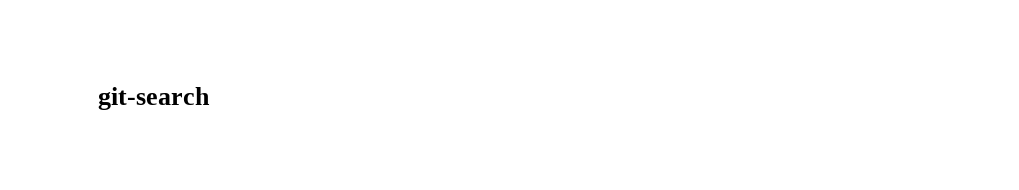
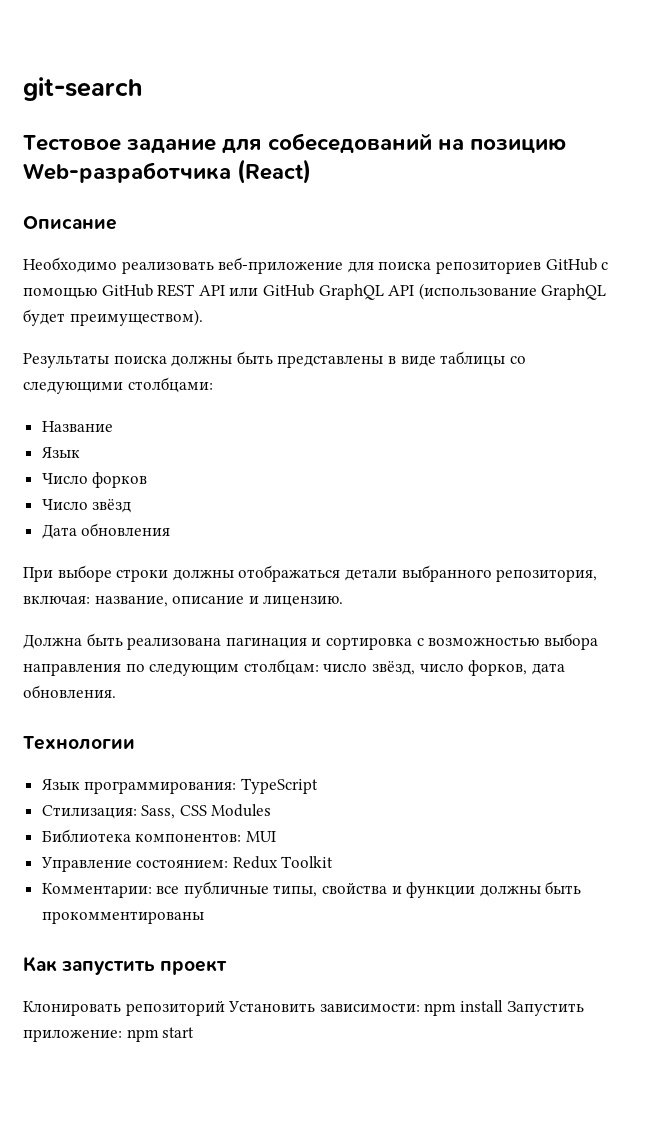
+ Тестовое задание для собеседований на позицию Web-разработчика (React)
+ Описание
+ Необходимо реализовать веб-приложение для поиска репозиториев GitHub с помощью GitHub REST API или GitHub GraphQL API (использование GraphQL будет преимуществом).
+ Результаты поиска должны быть представлены в виде таблицы со следующими столбцами:
+ Название
+ Язык
+ Число форков
+ Число звёзд
+ Дата обновления
+ При выборе строки должны отображаться детали выбранного репозитория, включая: название, описание и лицензию.
+ Должна быть реализована пагинация и сортировка с возможностью выбора направления по следующим столбцам: число звёзд, число форков, дата обновления.
+ Технологии
+ Язык программирования: TypeScript
+ Стилизация: Sass, CSS Modules
+ Библиотека компонентов: MUI
+ Управление состоянием: Redux Toolkit
+ Комментарии: все публичные типы, свойства и функции должны быть прокомментированы
+ Как запустить проект
+ Клонировать репозиторий Установить зависимости: npm install Запустить приложение: npm start

